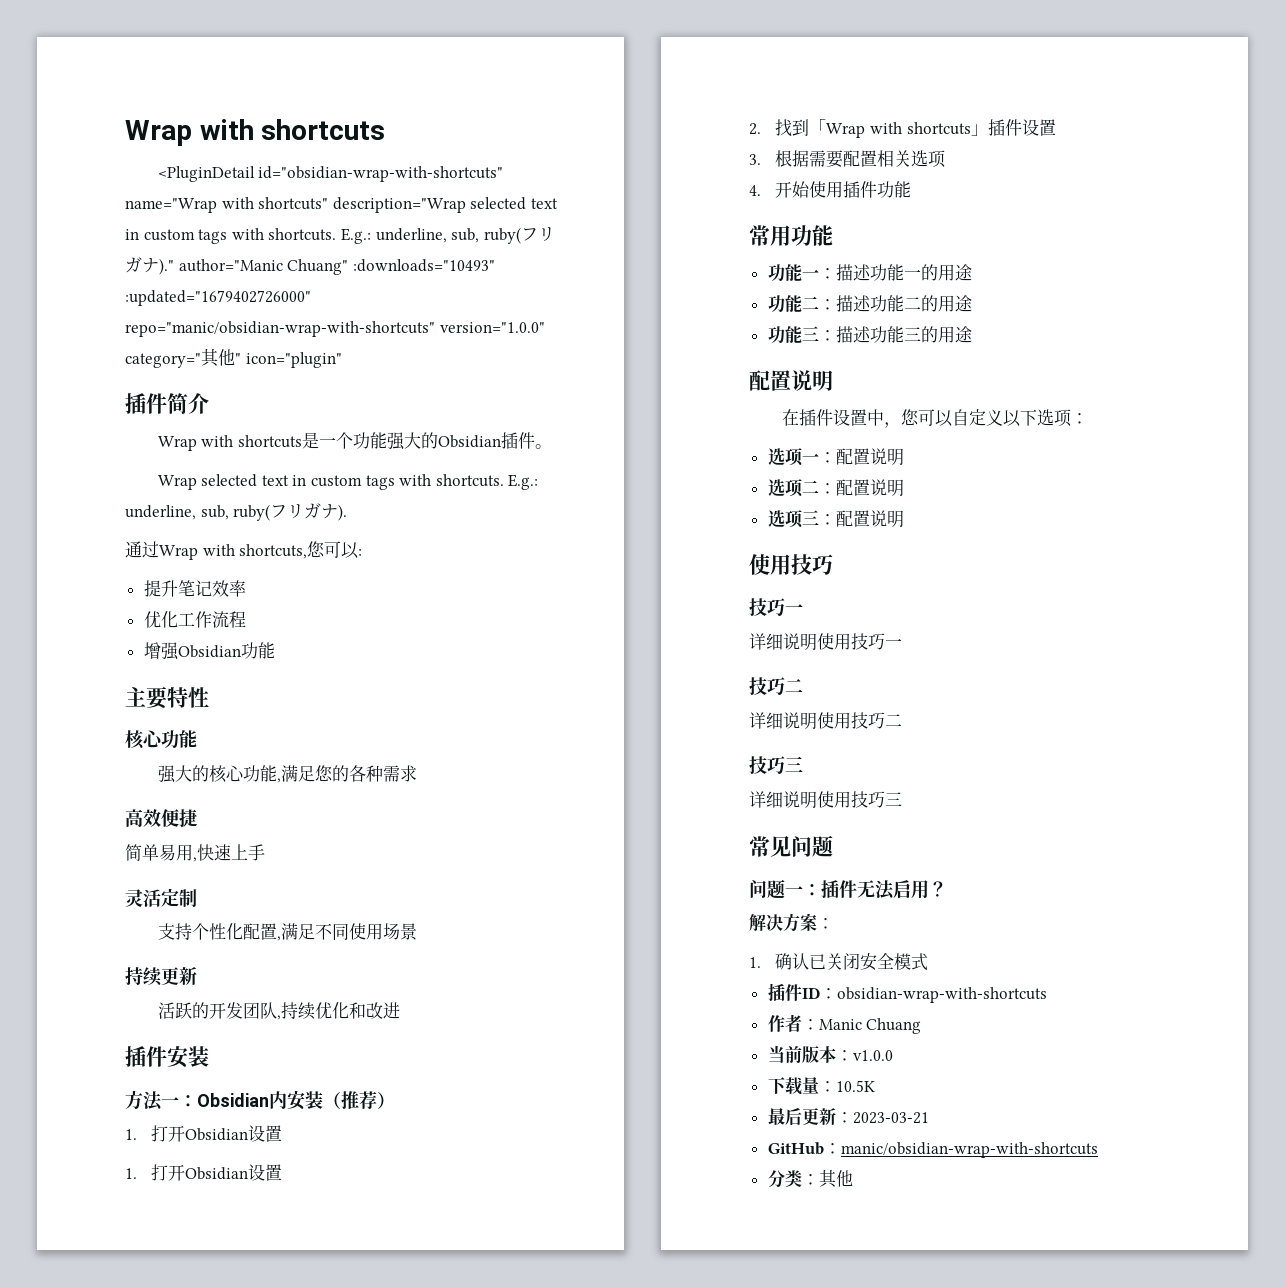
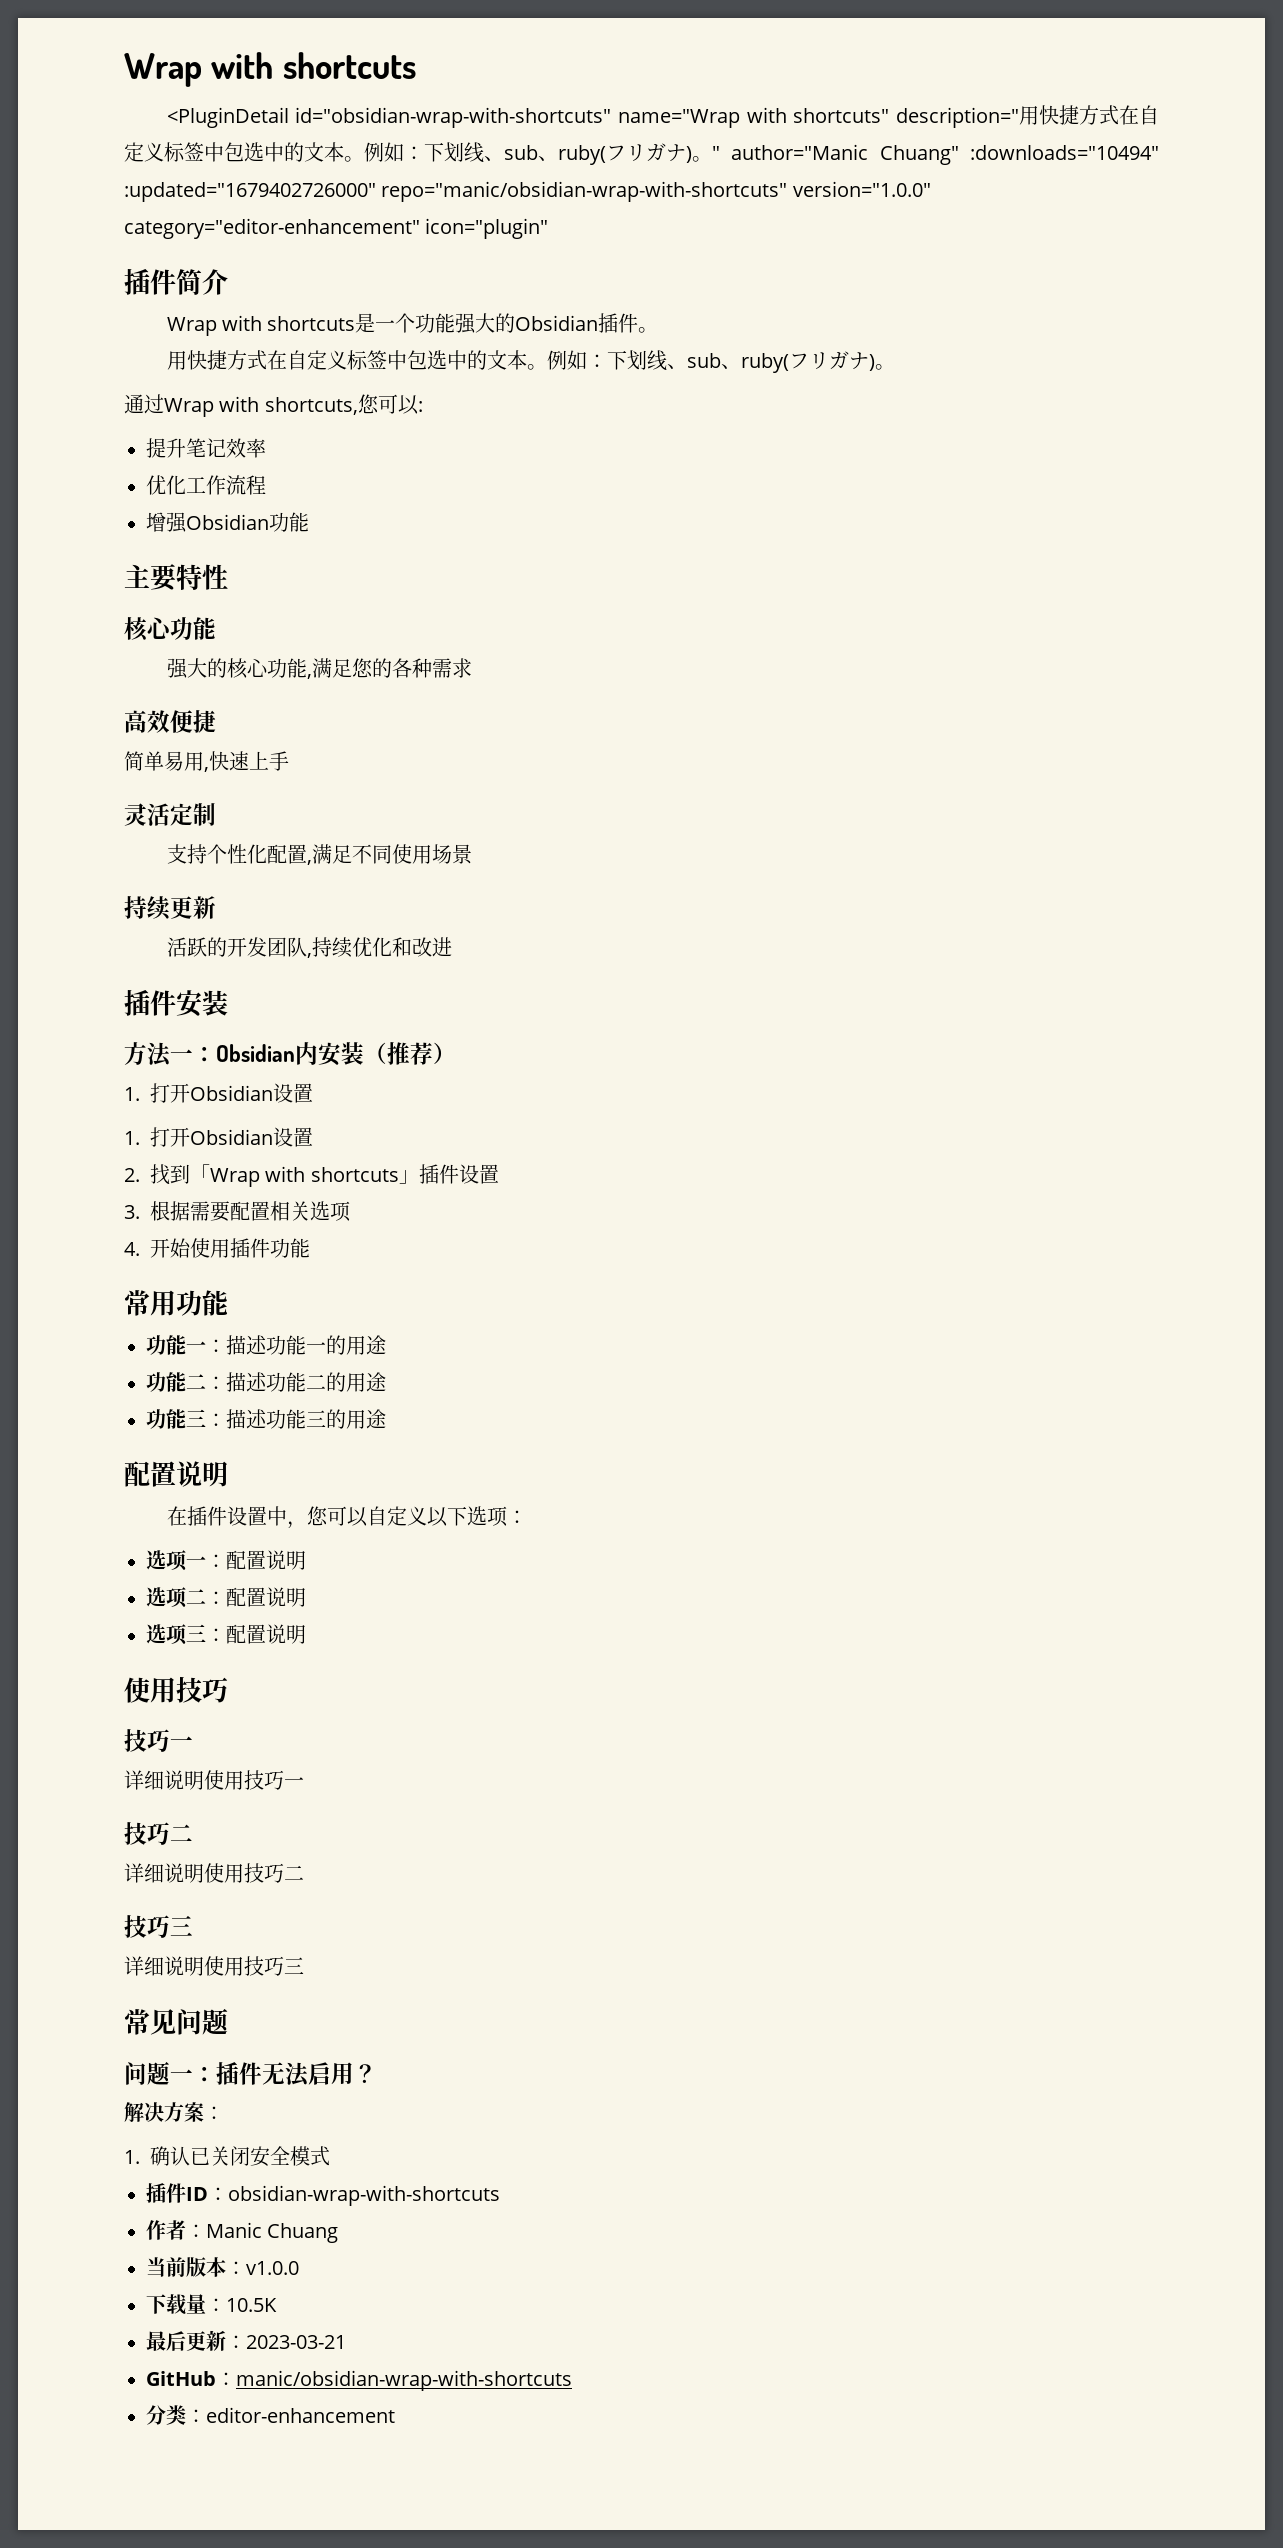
- <PluginDetail id="obsidian-wrap-with-shortcuts" name="Wrap with shortcuts" description="Wrap selected text in custom tags with shortcuts. E.g.: underline, sub, ruby(フリガナ)." author="Manic Chuang" :downloads="10493" :updated="1679402726000" repo="manic/obsidian-wrap-with-shortcuts" version="1.0.0" category="其他" icon="plugin"
+ <PluginDetail id="obsidian-wrap-with-shortcuts" name="Wrap with shortcuts" description="用快捷方式在自定义标签中包选中的文本。例如：下划线、sub、ruby(フリガナ)。" author="Manic Chuang" :downloads="10494" :updated="1679402726000" repo="manic/obsidian-wrap-with-shortcuts" version="1.0.0" category="editor-enhancement" icon="plugin"
  Wrap with shortcuts是一个功能强大的Obsidian插件。
- Wrap selected text in custom tags with shortcuts. E.g.: underline, sub, ruby(フリガナ).
+ 用快捷方式在自定义标签中包选中的文本。例如：下划线、sub、ruby(フリガナ)。
- 分类：其他
+ 分类：editor-enhancement

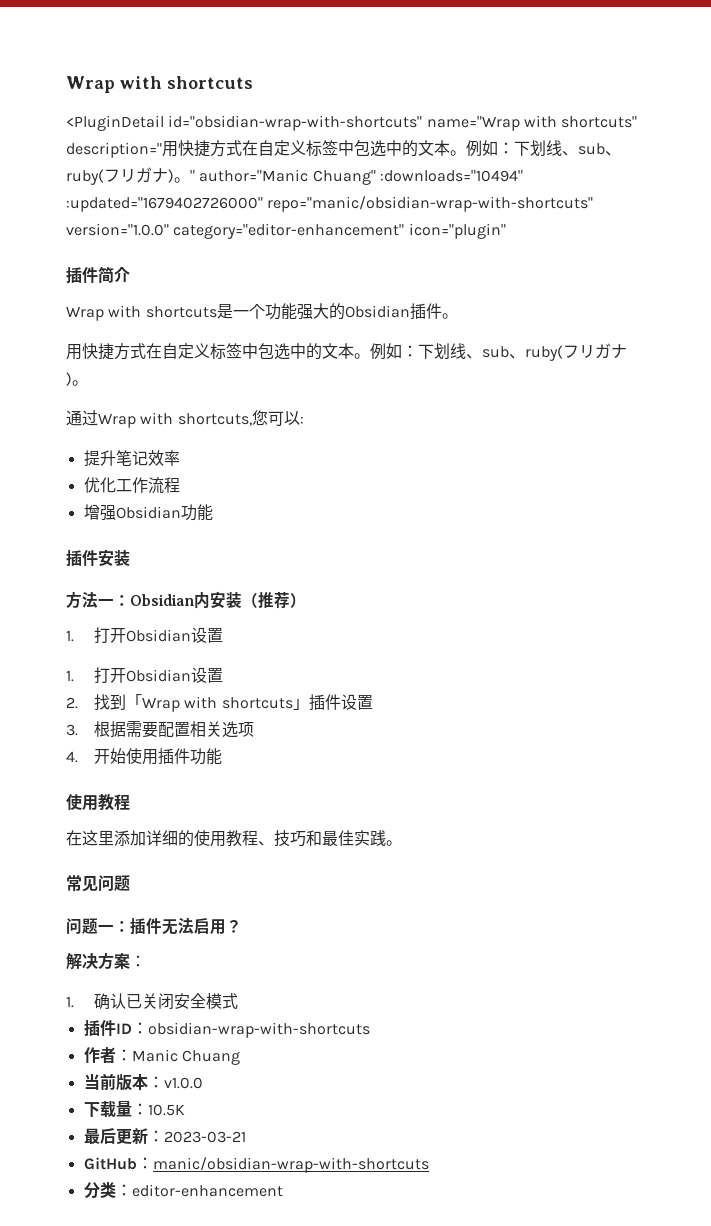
- 主要特性
- 核心功能
- 强大的核心功能,满足您的各种需求
- 高效便捷
- 简单易用,快速上手
- 灵活定制
- 支持个性化配置,满足不同使用场景
- 持续更新
- 活跃的开发团队,持续优化和改进
  4.开始使用插件功能
- 常用功能
- 功能一：描述功能一的用途
- 功能二：描述功能二的用途
- 功能三：描述功能三的用途
- 配置说明
- 在插件设置中，您可以自定义以下选项：
- 选项一：配置说明
- 选项二：配置说明
- 选项三：配置说明
- 使用技巧
- 技巧一
- 详细说明使用技巧一
- 技巧二
- 详细说明使用技巧二
- 技巧三
- 详细说明使用技巧三
+ 使用教程
+ 在这里添加详细的使用教程、技巧和最佳实践。

